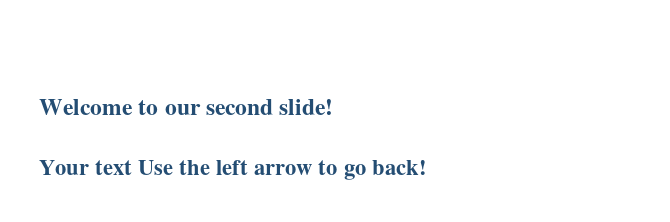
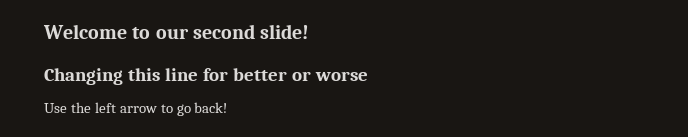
- Your text Use the left arrow to go back!
+ Changing this line for better or worse
+ Use the left arrow to go back!

